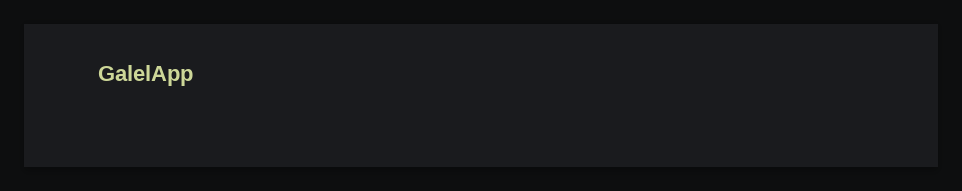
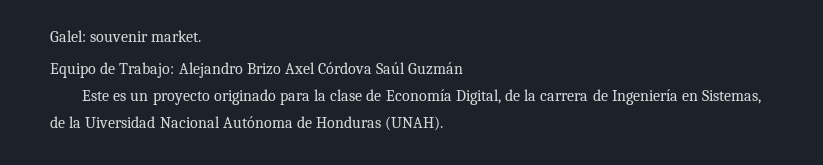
- GalelApp
+ Galel: souvenir market.
+ Equipo de Trabajo: Alejandro Brizo Axel Córdova Saúl Guzmán
+ Este es un proyecto originado para la clase de Economía Digital, de la carrera de Ingeniería en Sistemas, de la Uiversidad Nacional Autónoma de Honduras (UNAH).

